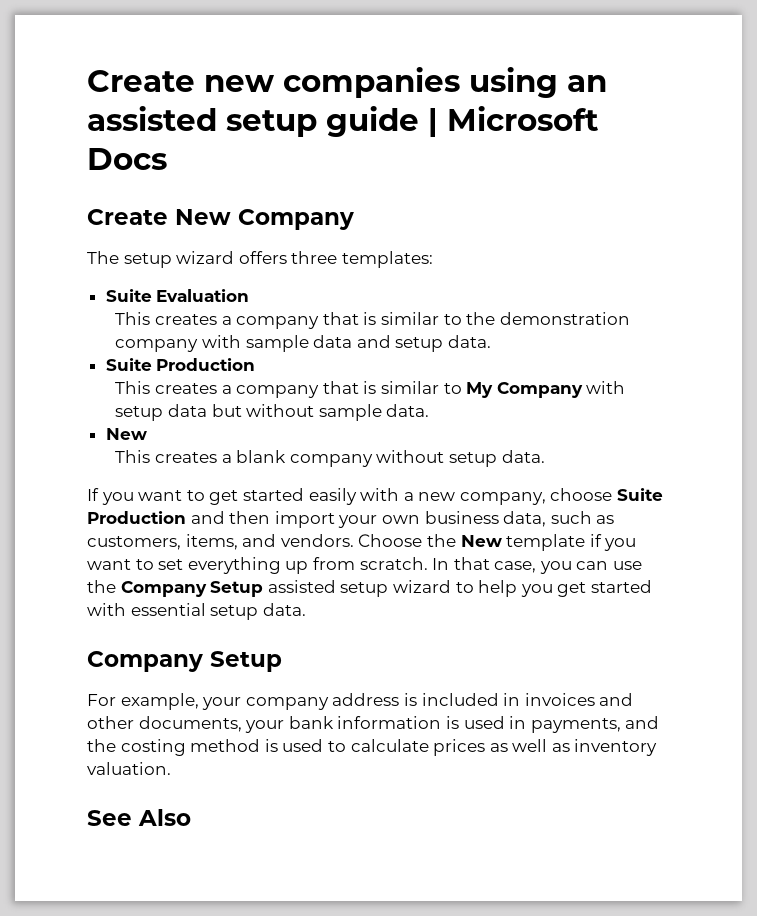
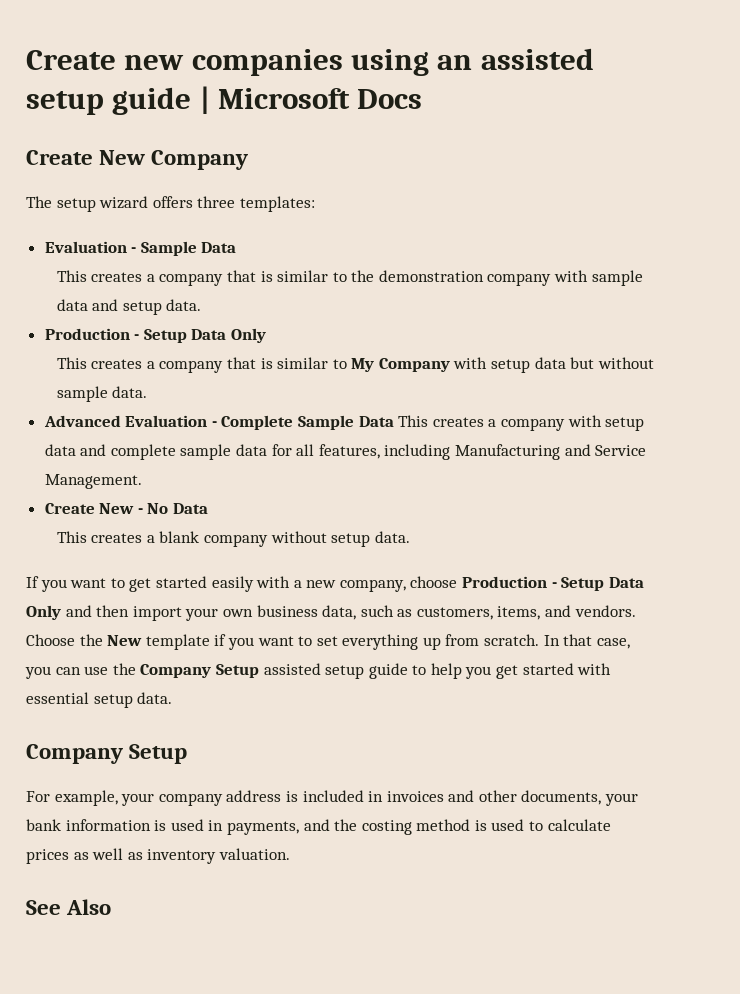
- Suite Evaluation
+ Evaluation - Sample Data
  This creates a company that is similar to the demonstration company with sample data and setup data.
- Suite Production
+ Production - Setup Data Only
  This creates a company that is similar to My Company with setup data but without sample data.
- New
+ Advanced Evaluation - Complete Sample Data This creates a company with setup data and complete sample data for all features, including Manufacturing and Service Management.
+ Create New - No Data
- If you want to get started easily with a new company, choose Suite Production and then import your own business data, such as customers, items, and vendors.
+ If you want to get started easily with a new company, choose Production - Setup Data Only and then import your own business data, such as customers, items, and vendors.
- In that case, you can use the Company Setup assisted setup wizard to help you get started with essential setup data.
+ In that case, you can use the Company Setup assisted setup guide to help you get started with essential setup data.

